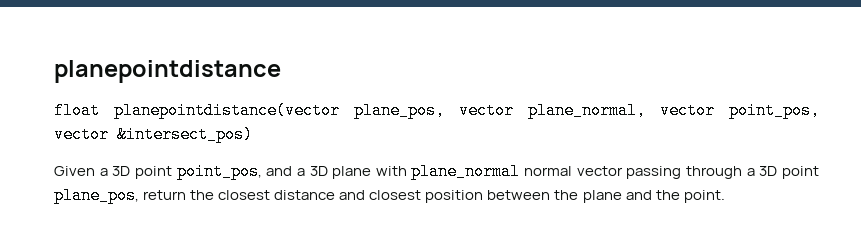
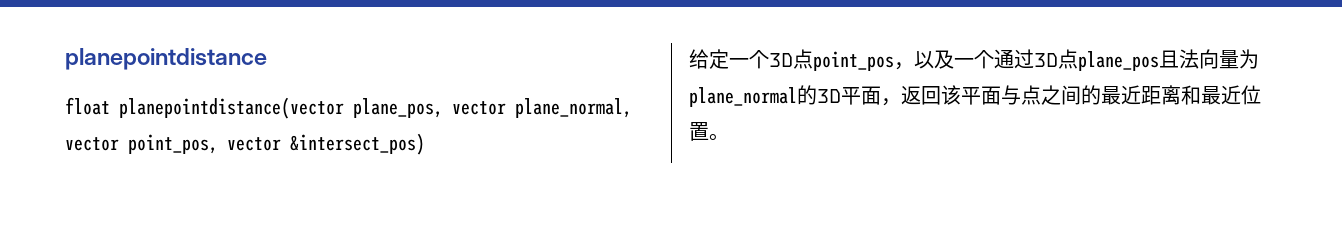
- Given a 3D point point_pos, and a 3D plane with plane_normal normal vector passing through a 3D point plane_pos, return the closest distance and closest position between the plane and the point.
+ 给定一个3D点point_pos，以及一个通过3D点plane_pos且法向量为plane_normal的3D平面，返回该平面与点之间的最近距离和最近位置。

